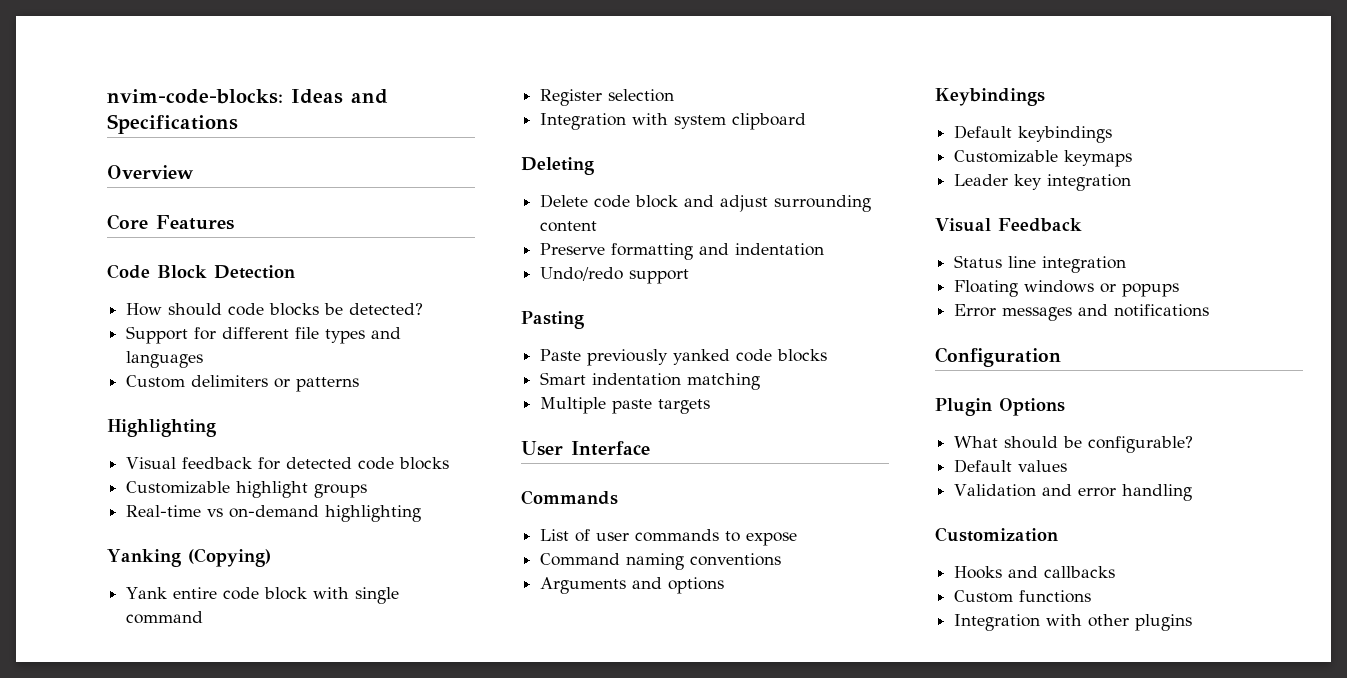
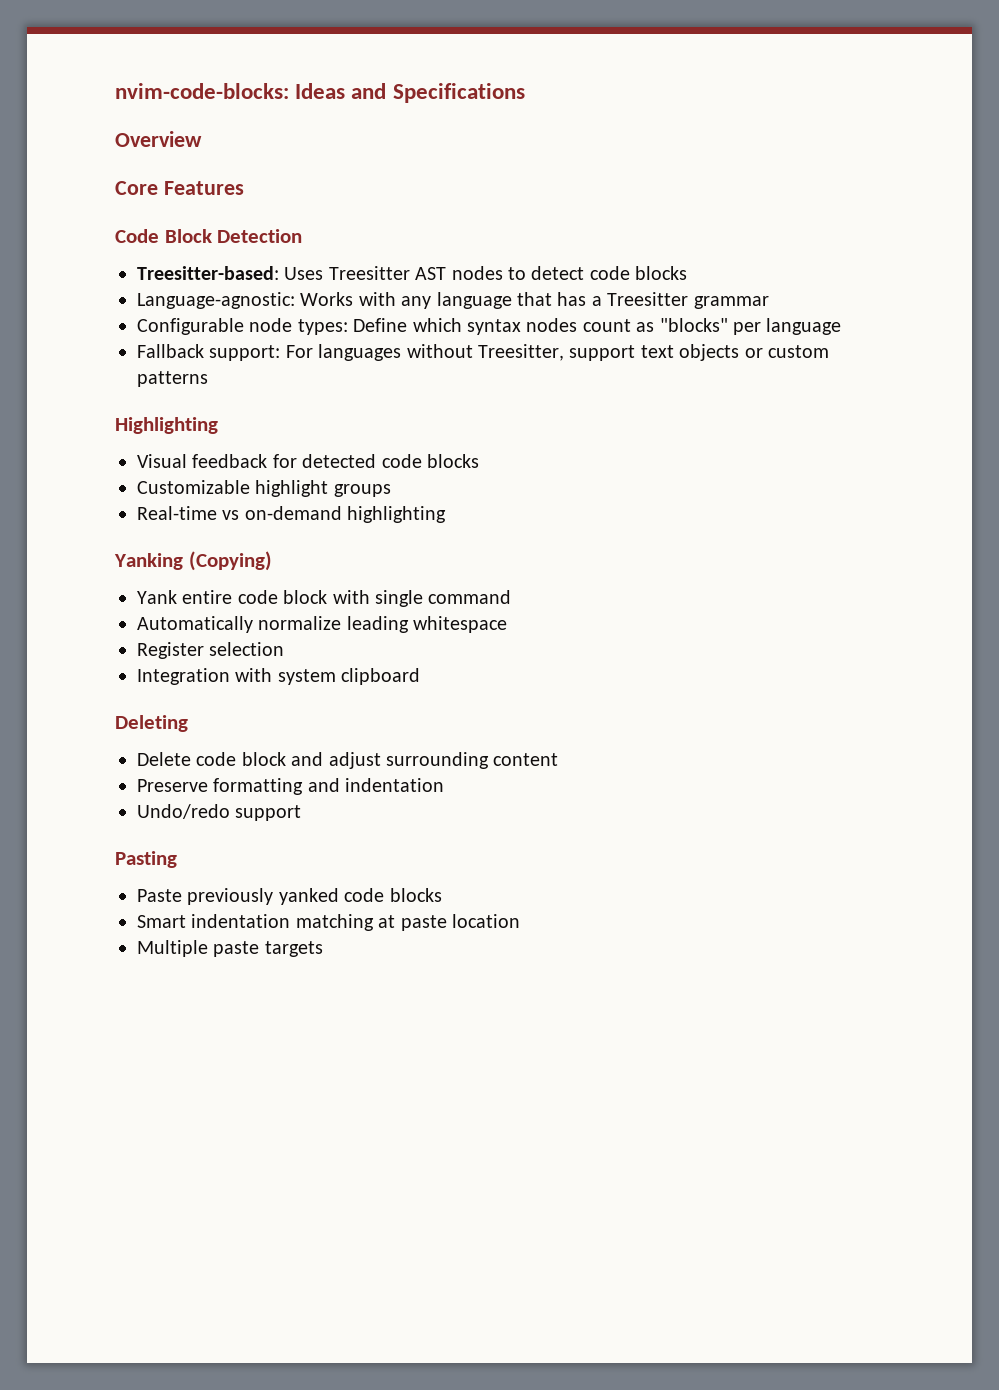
- How should code blocks be detected?
- Support for different file types and languages
- Custom delimiters or patterns
+ Treesitter-based: Uses Treesitter AST nodes to detect code blocks
+ Language-agnostic: Works with any language that has a Treesitter grammar
+ Configurable node types: Define which syntax nodes count as "blocks" per language
+ Fallback support: For languages without Treesitter, support text objects or custom patterns
+ Automatically normalize leading whitespace
- Smart indentation matching
+ Smart indentation matching at paste location
- User Interface
- Commands
- List of user commands to expose
- Command naming conventions
- Arguments and options
- Keybindings
- Default keybindings
- Customizable keymaps
- Leader key integration
- Visual Feedback
- Status line integration
- Floating windows or popups
- Error messages and notifications
- Configuration
- Plugin Options
- What should be configurable?
- Default values
- Validation and error handling
- Customization
- Hooks and callbacks
- Custom functions
- Integration with other plugins

